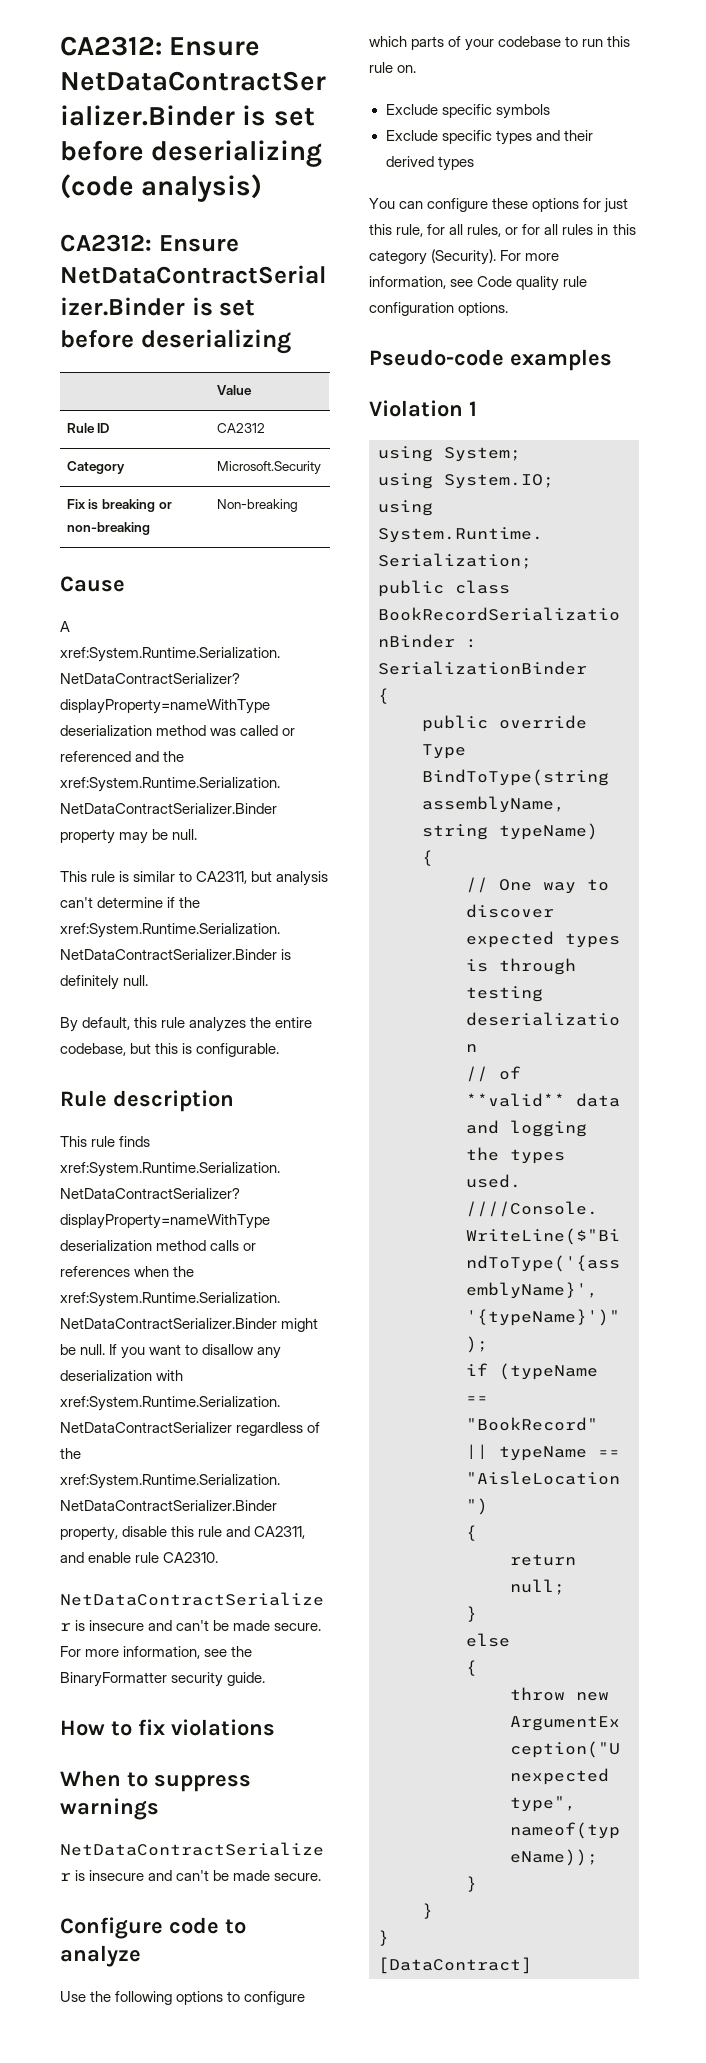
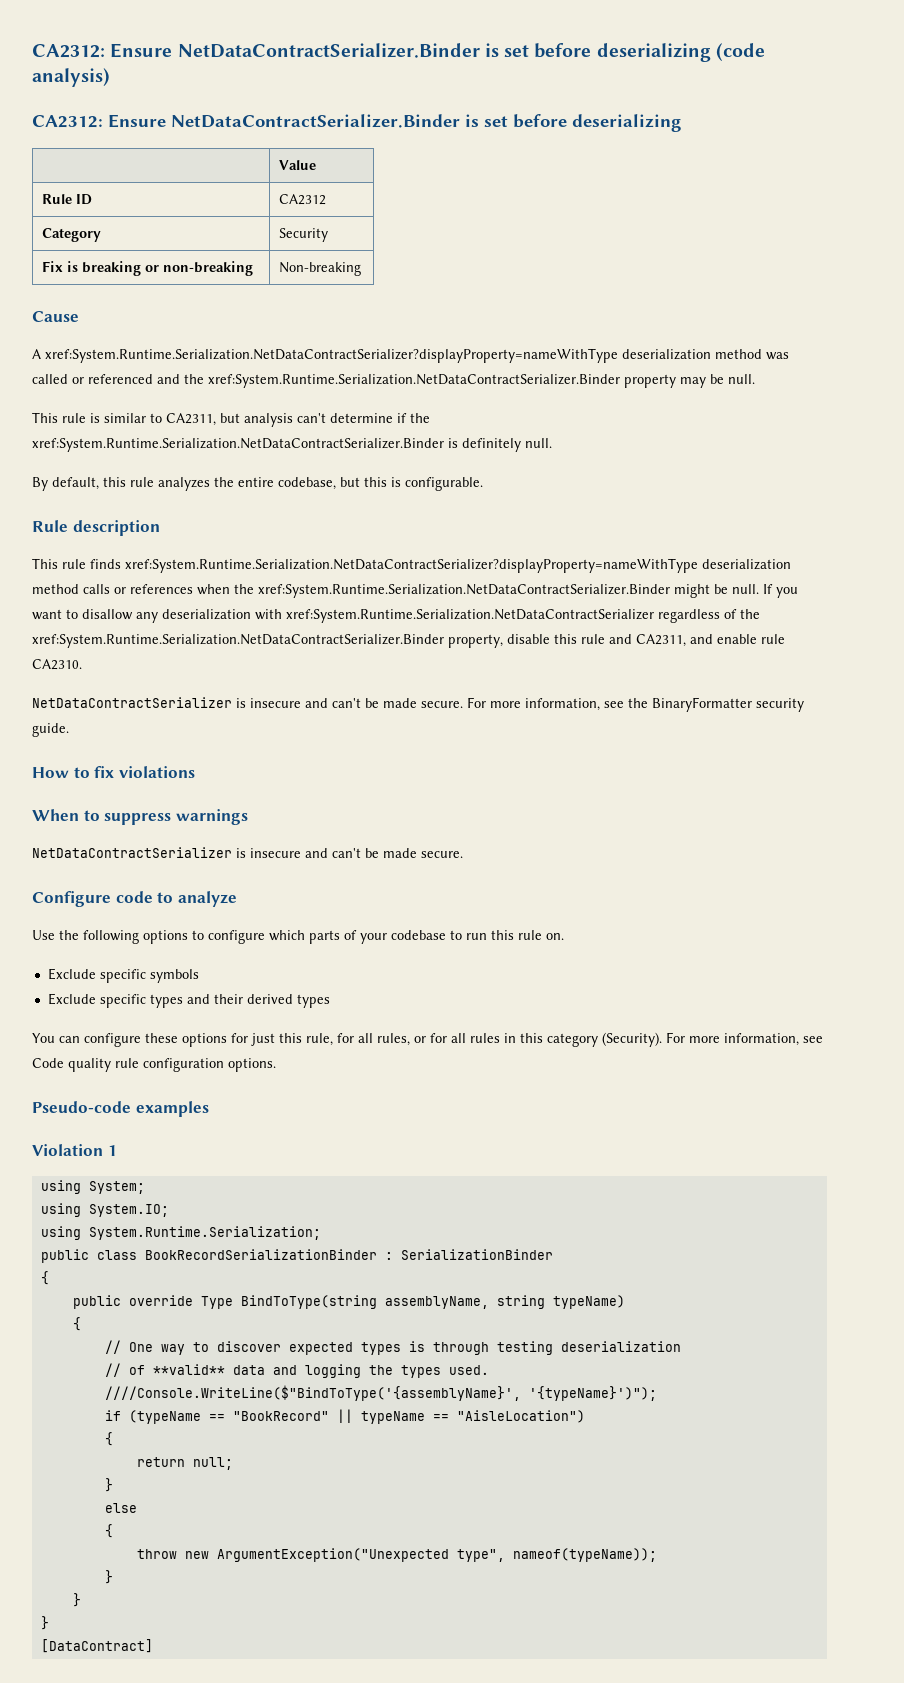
- Category | Microsoft.Security
+ Category | Security

